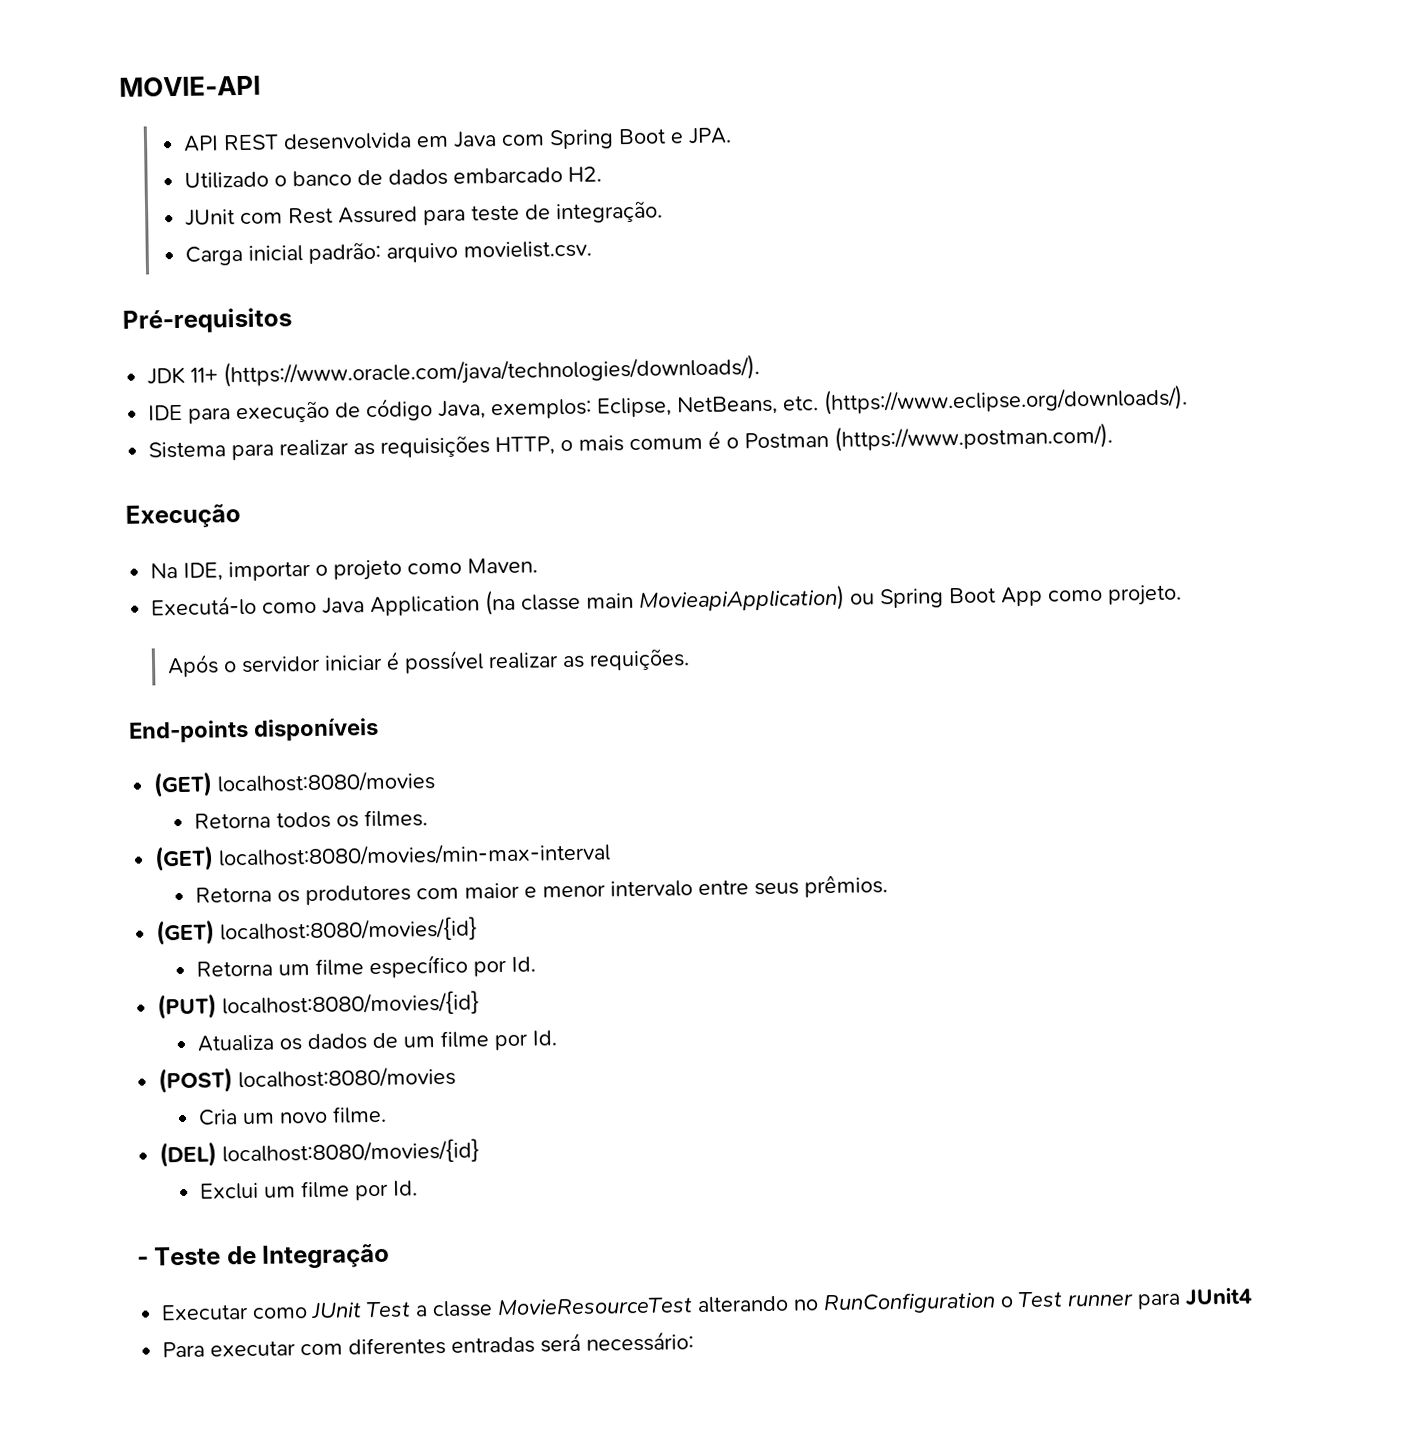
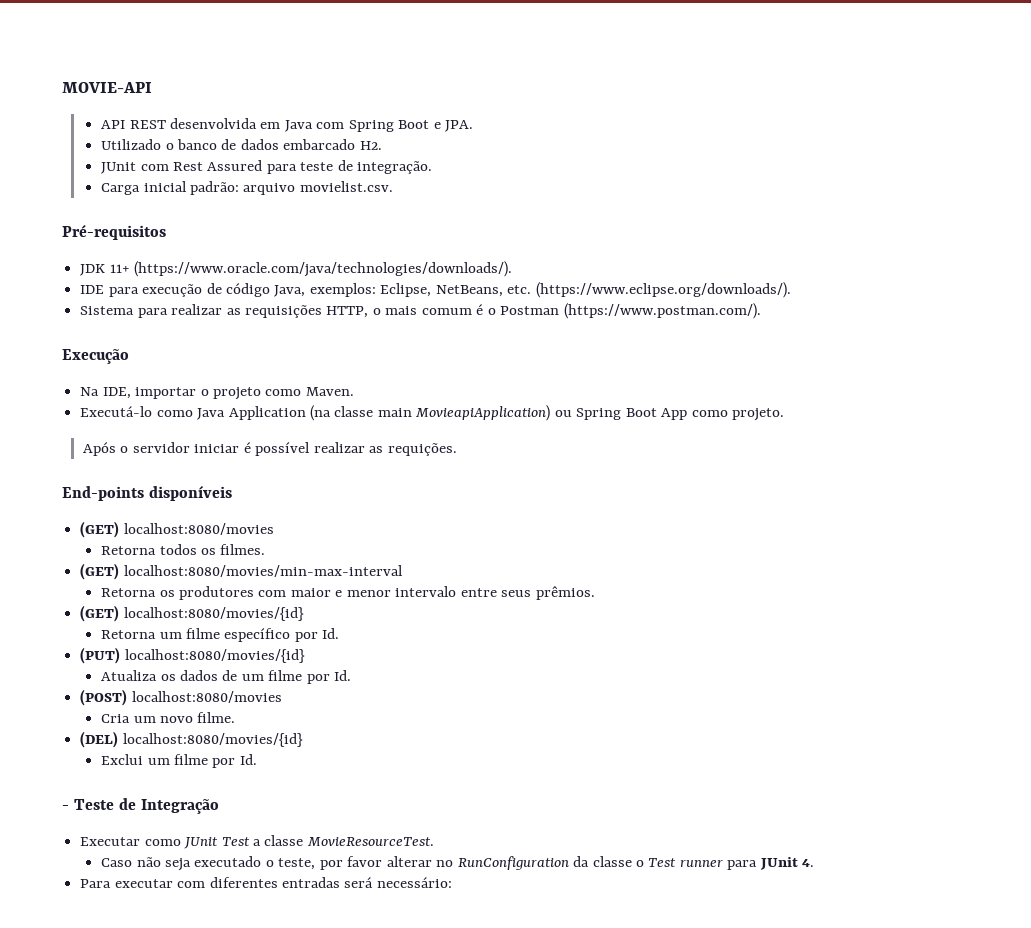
- Executar como JUnit Test a classe MovieResourceTest alterando no RunConfiguration o Test runner para JUnit4
+ Executar como JUnit Test a classe MovieResourceTest.
+ Caso não seja executado o teste, por favor alterar no RunConfiguration da classe o Test runner para JUnit 4.

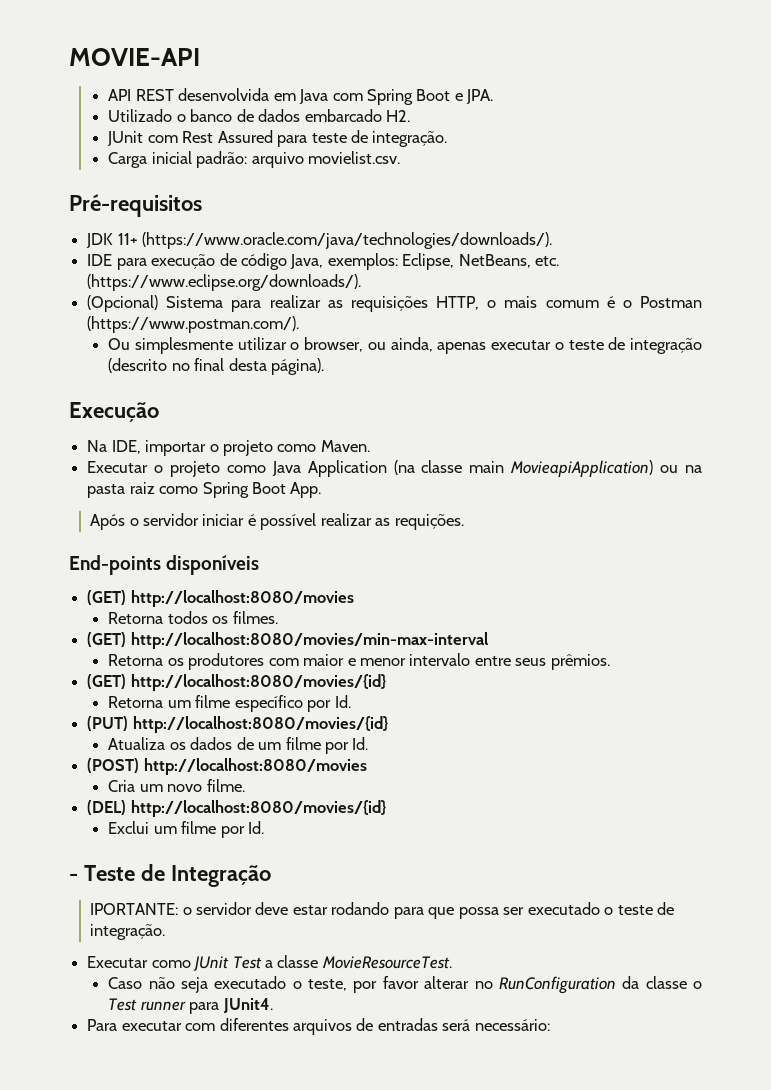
- Sistema para realizar as requisições HTTP, o mais comum é o Postman (https://www.postman.com/).
+ (Opcional) Sistema para realizar as requisições HTTP, o mais comum é o Postman (https://www.postman.com/).
+ Ou simplesmente utilizar o browser, ou ainda, apenas executar o teste de integração (descrito no final desta página).
- Executá-lo como Java Application (na classe main MovieapiApplication) ou Spring Boot App como projeto.
+ Executar o projeto como Java Application (na classe main MovieapiApplication) ou na pasta raiz como Spring Boot App.
- (GET) localhost:8080/movies
+ (GET) http://localhost:8080/movies
- (GET) localhost:8080/movies/min-max-interval
+ (GET) http://localhost:8080/movies/min-max-interval
- (GET) localhost:8080/movies/{id}
+ (GET) http://localhost:8080/movies/{id}
- (PUT) localhost:8080/movies/{id}
+ (PUT) http://localhost:8080/movies/{id}
- (POST) localhost:8080/movies
+ (POST) http://localhost:8080/movies
- (DEL) localhost:8080/movies/{id}
+ (DEL) http://localhost:8080/movies/{id}
+ IPORTANTE: o servidor deve estar rodando para que possa ser executado o teste de integração.
- Caso não seja executado o teste, por favor alterar no RunConfiguration da classe o Test runner para JUnit 4.
+ Caso não seja executado o teste, por favor alterar no RunConfiguration da classe o Test runner para JUnit4.
- Para executar com diferentes entradas será necessário:
+ Para executar com diferentes arquivos de entradas será necessário:

